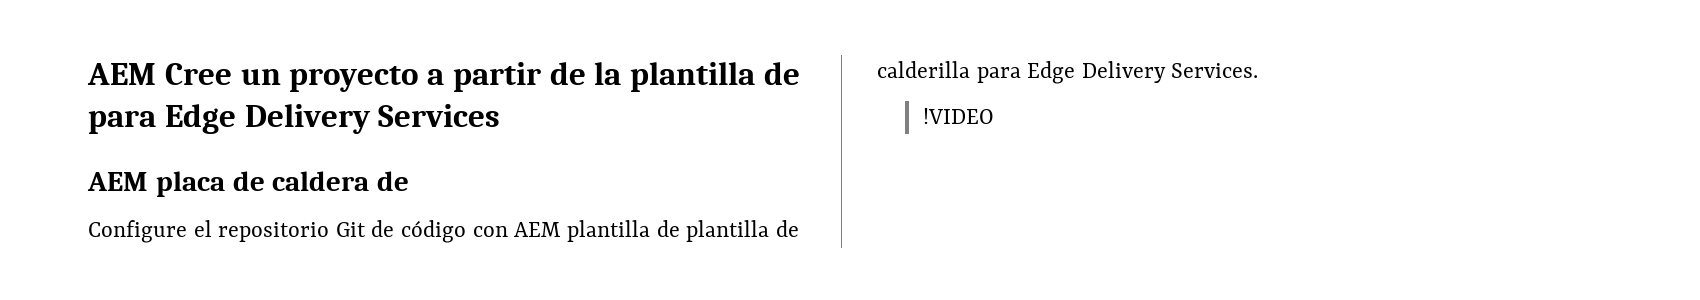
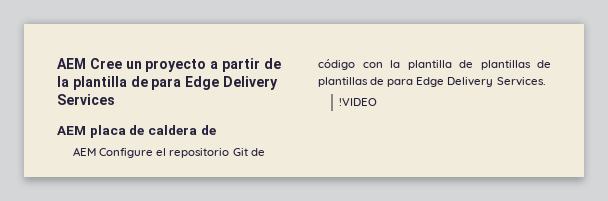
- Configure el repositorio Git de código con AEM plantilla de plantilla de calderilla para Edge Delivery Services.
+ AEM Configure el repositorio Git de código con la plantilla de plantillas de plantillas de para Edge Delivery Services.

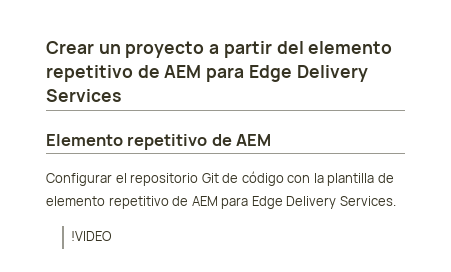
- AEM Cree un proyecto a partir de la plantilla de para Edge Delivery Services
+ Crear un proyecto a partir del elemento repetitivo de AEM para Edge Delivery Services
- AEM placa de caldera de
- AEM Configure el repositorio Git de código con la plantilla de plantillas de plantillas de para Edge Delivery Services.
+ Elemento repetitivo de AEM
+ Configurar el repositorio Git de código con la plantilla de elemento repetitivo de AEM para Edge Delivery Services.

